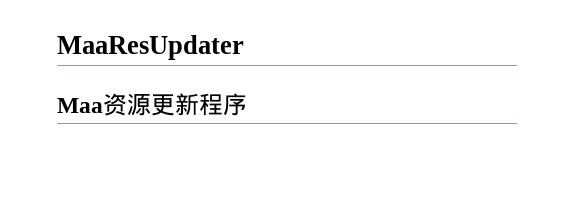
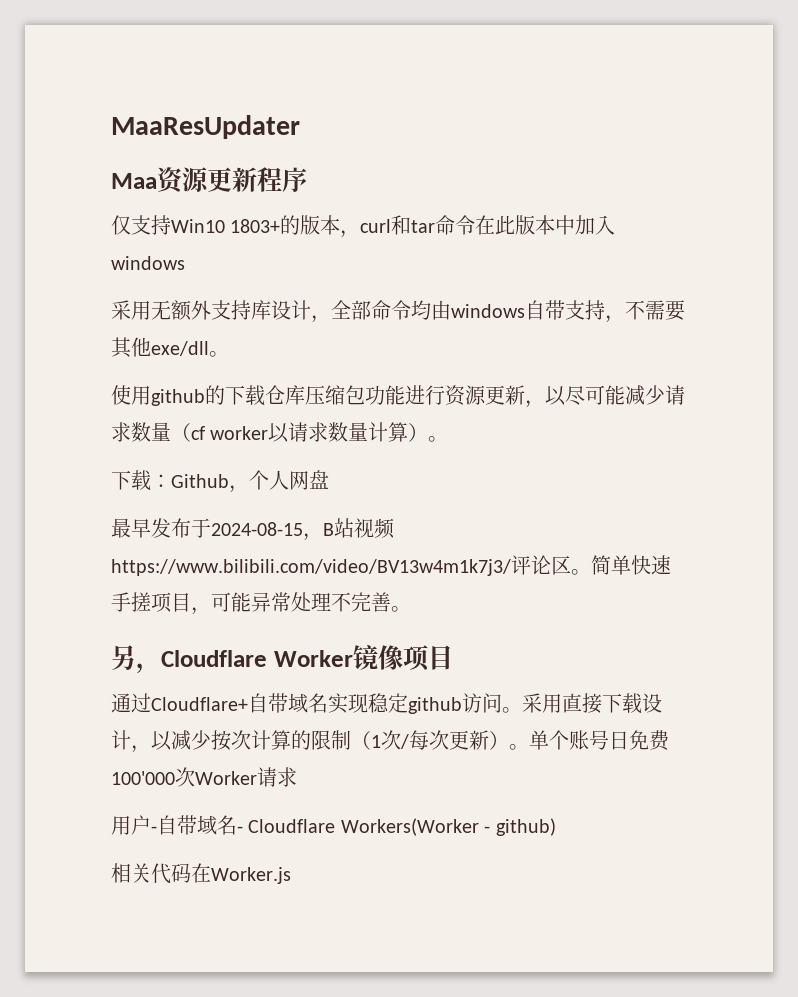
+ 仅支持Win10 1803+的版本，curl和tar命令在此版本中加入windows
+ 采用无额外支持库设计，全部命令均由windows自带支持，不需要其他exe/dll。
+ 使用github的下载仓库压缩包功能进行资源更新，以尽可能减少请求数量（cf worker以请求数量计算）。
+ 下载：Github，个人网盘
+ 最早发布于2024-08-15，B站视频https://www.bilibili.com/video/BV13w4m1k7j3/评论区。简单快速手搓项目，可能异常处理不完善。
+ 另，Cloudflare Worker镜像项目
+ 通过Cloudflare+自带域名实现稳定github访问。采用直接下载设计，以减少按次计算的限制（1次/每次更新）。单个账号日免费100'000次Worker请求
+ 用户-自带域名- Cloudflare Workers(Worker - github)
+ 相关代码在Worker.js

